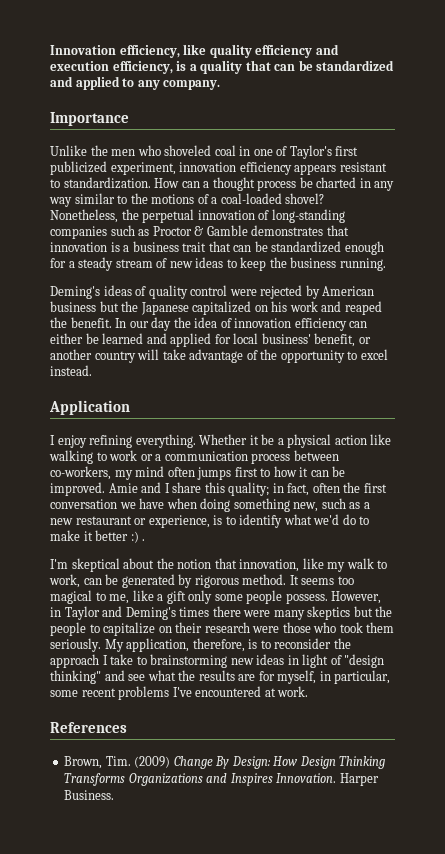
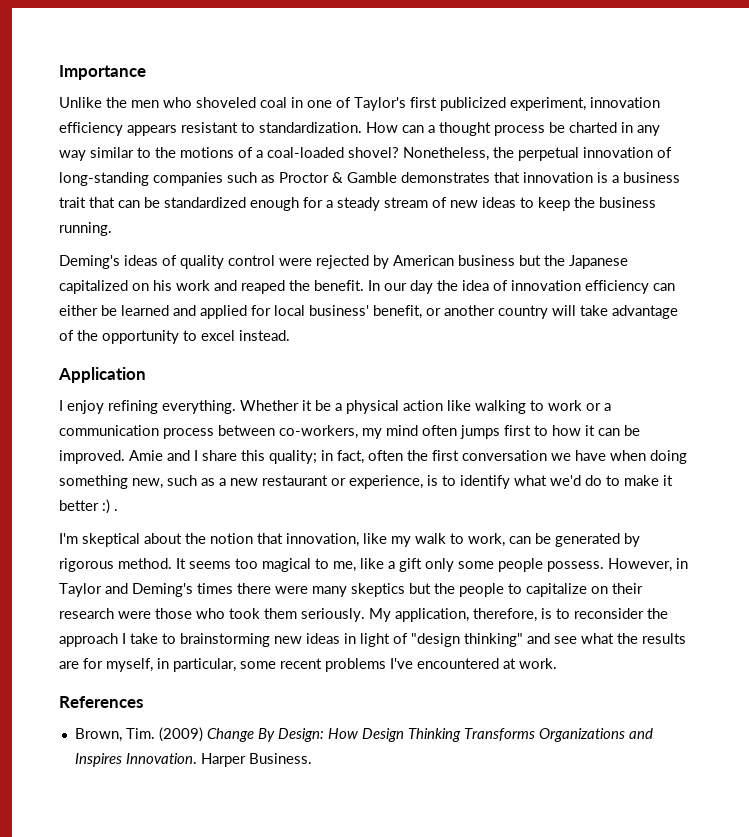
- Innovation efficiency, like quality efficiency and execution efficiency, is a quality that can be standardized and applied to any company.

